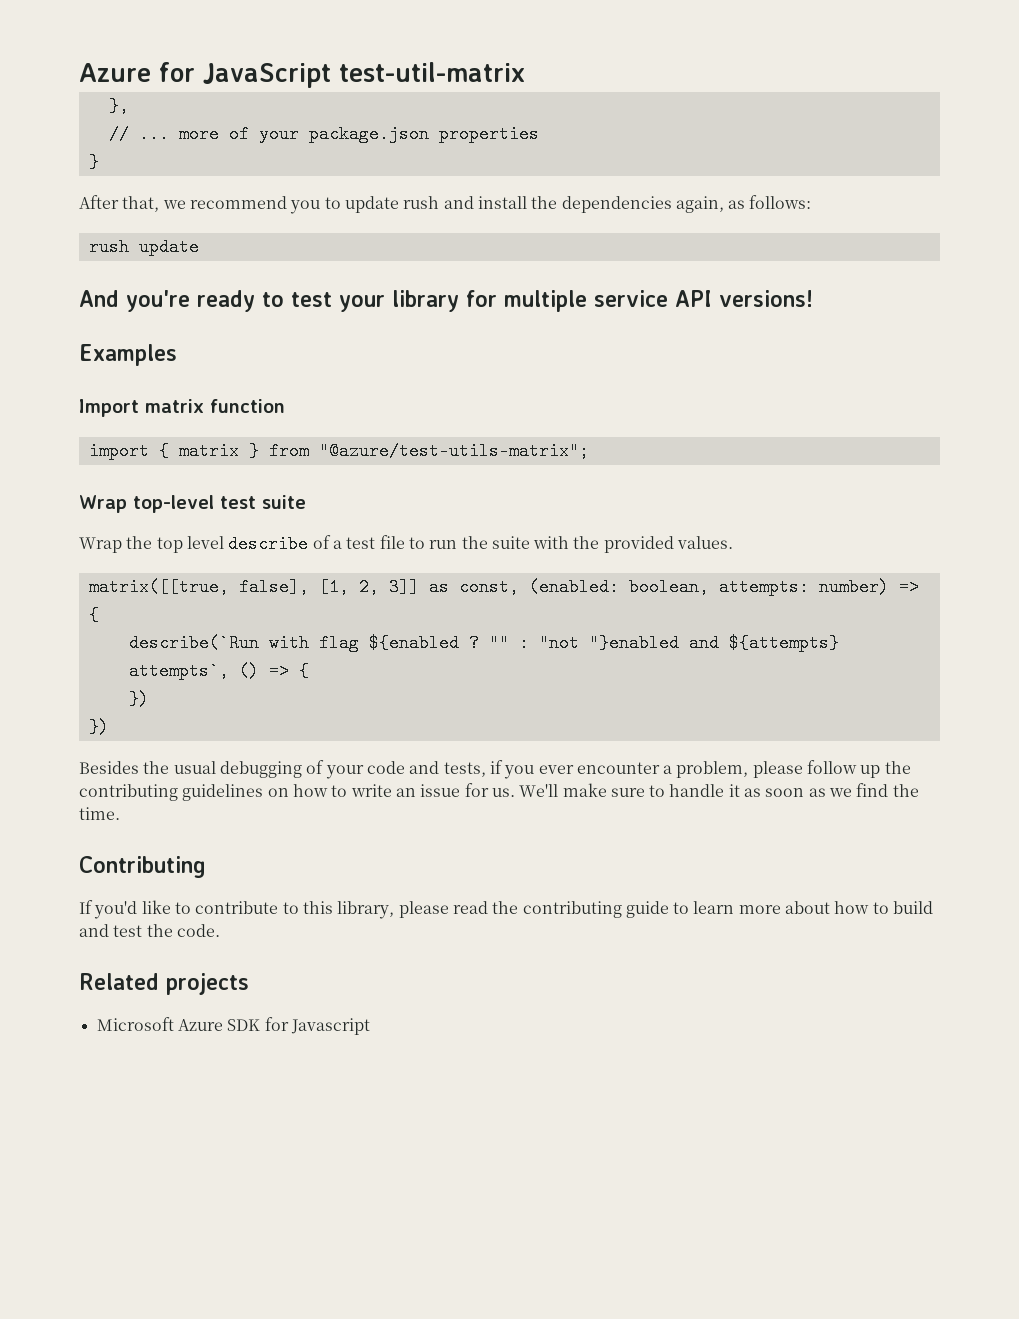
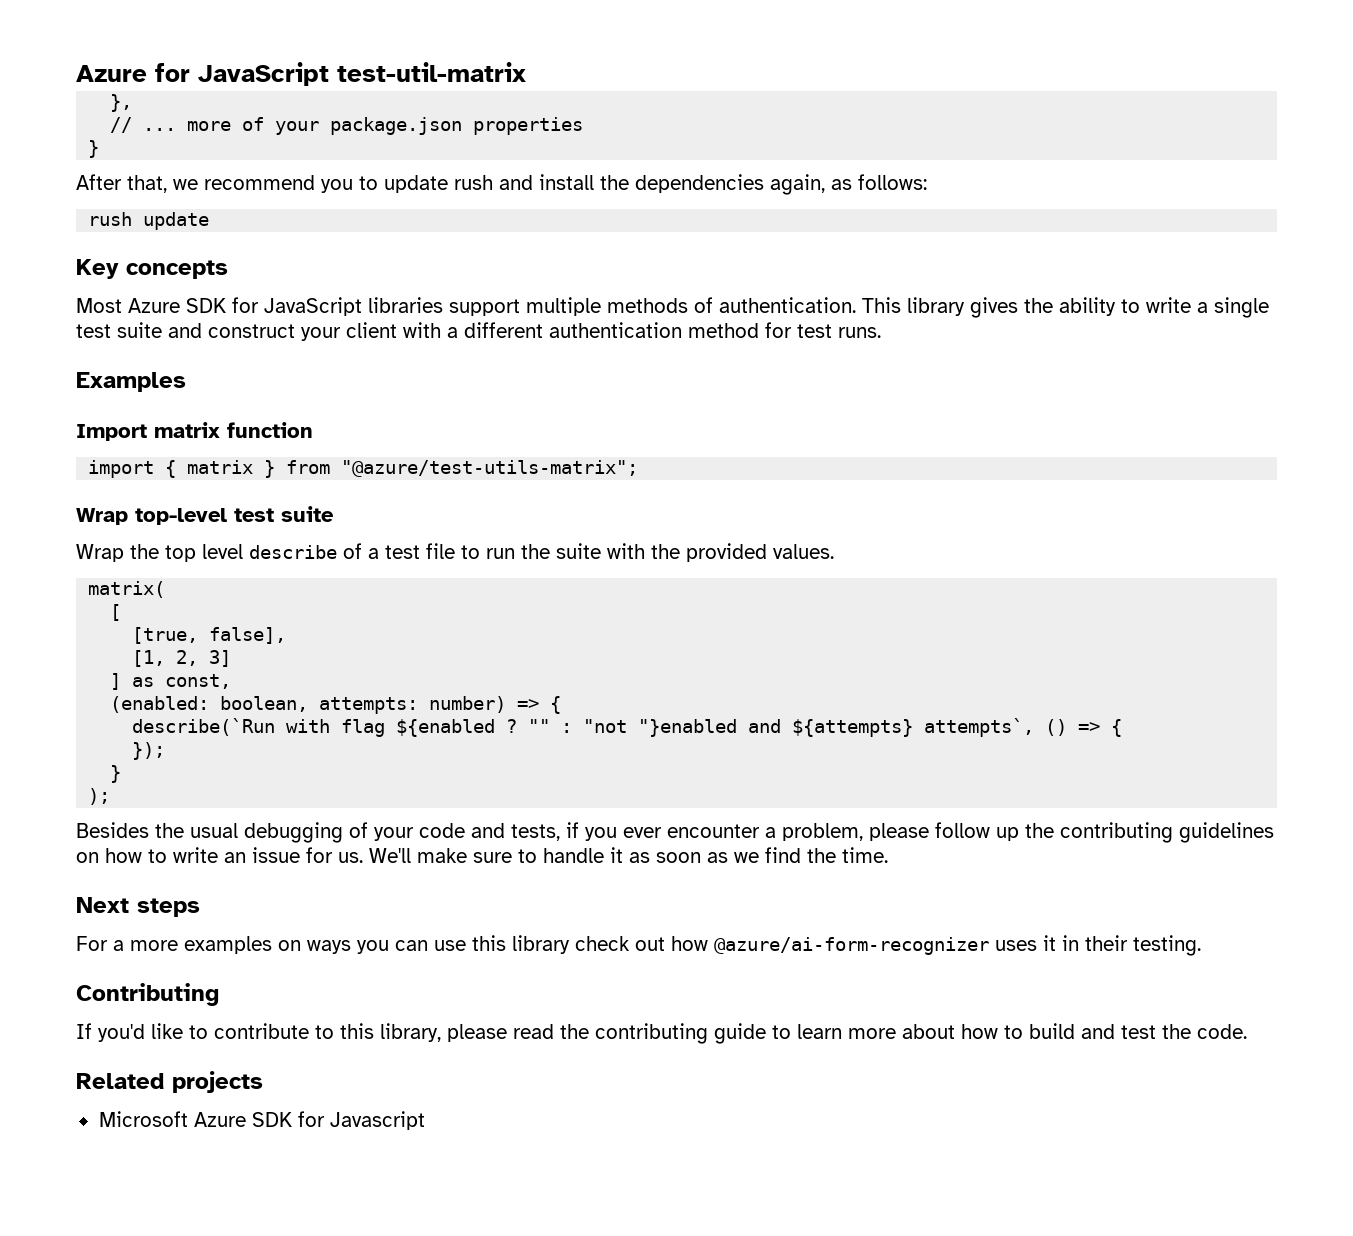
- And you're ready to test your library for multiple service API versions!
+ Key concepts
+ Most Azure SDK for JavaScript libraries support multiple methods of authentication. This library gives the ability to write a single test suite and construct your client with a different authentication method for test runs.
- matrix([[true, false], [1, 2, 3]] as const, (enabled: boolean, attempts: number) => {
+ matrix(
+ [
+ [true, false],
+ [1, 2, 3]
+ ] as const,
+ (enabled: boolean, attempts: number) => {
  "" : "not "}enabled and ${attempts} attempts`, () => {
- })
- })
+ });
+ }
+ );
+ Next steps
+ For a more examples on ways you can use this library check out how @azure/ai-form-recognizer uses it in their testing.

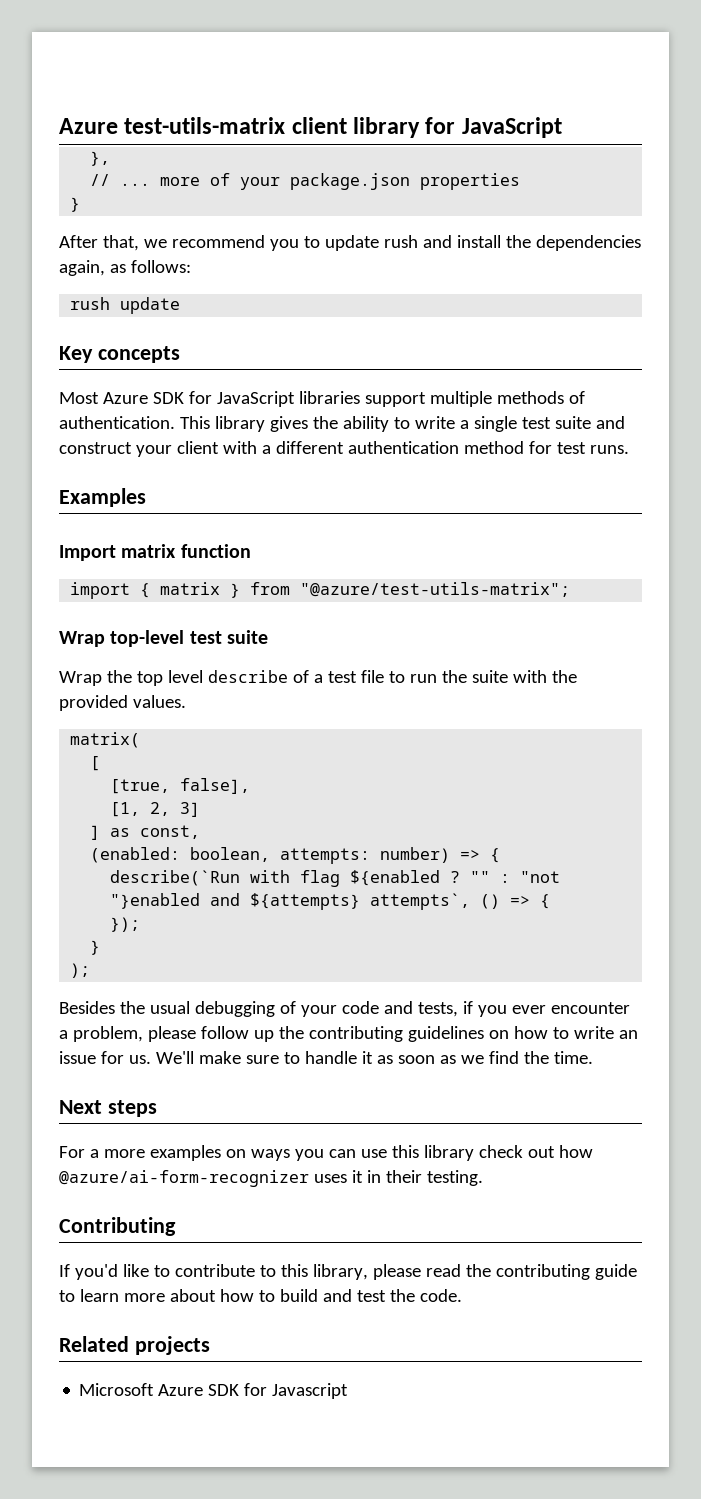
- Azure for JavaScript test-util-matrix
+ Azure test-utils-matrix client library for JavaScript

